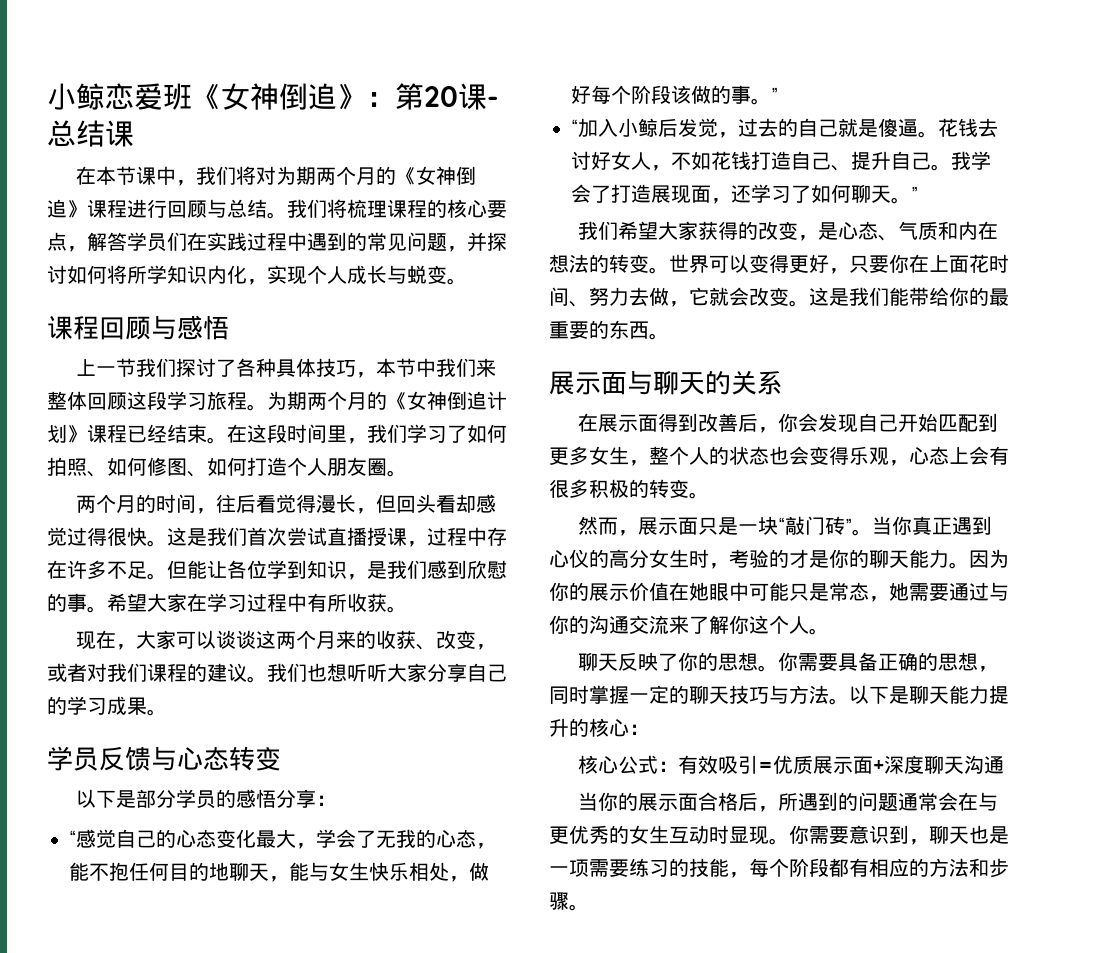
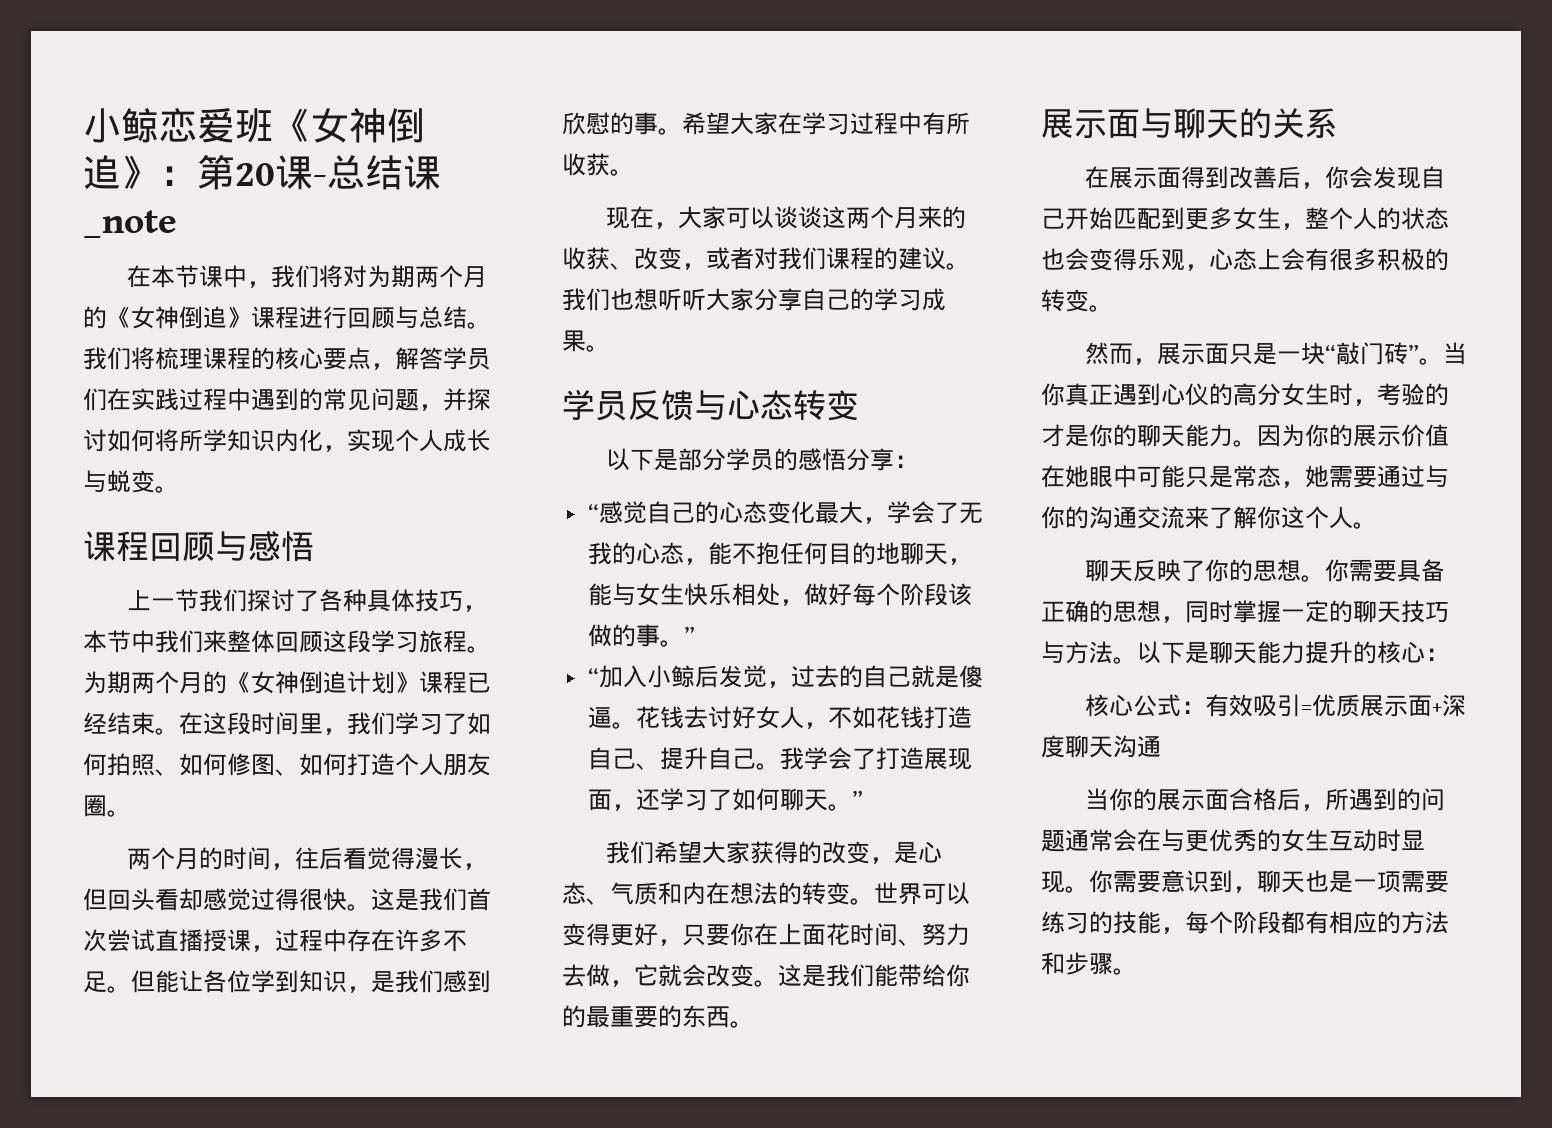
- 小鲸恋爱班《女神倒追》：第20课-总结课
+ 小鲸恋爱班《女神倒追》：第20课-总结课_note

